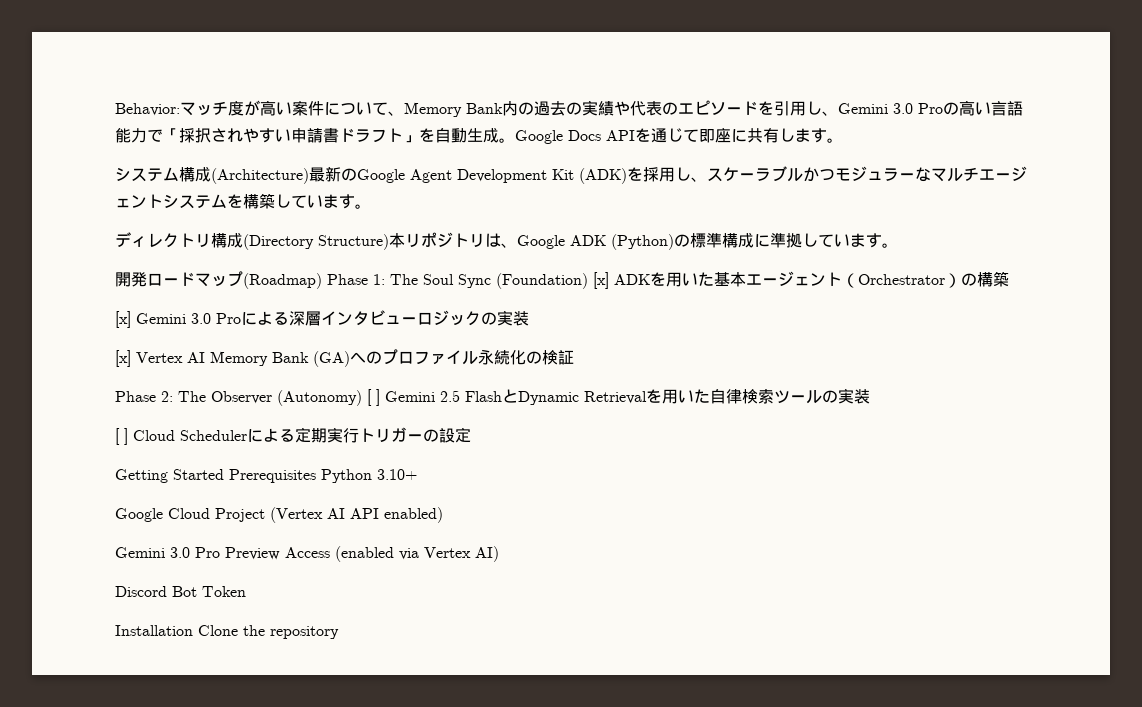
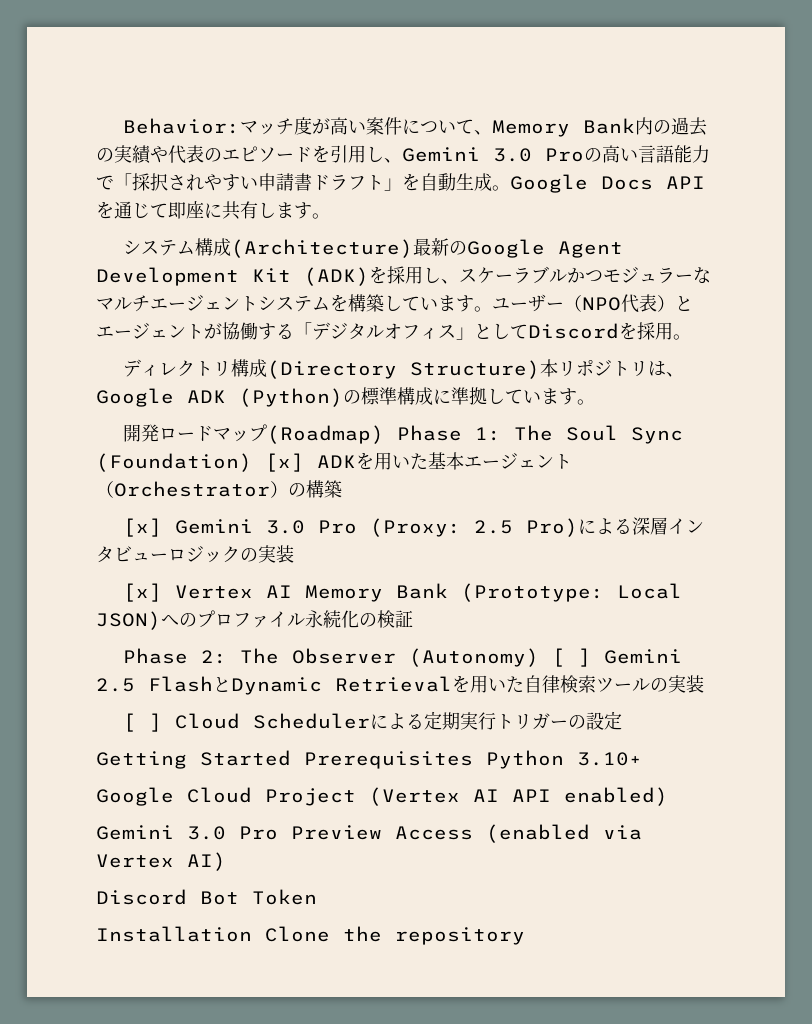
+ ユーザー（NPO代表）とエージェントが協働する「デジタルオフィス」としてDiscordを採用。
- [x] Gemini 3.0 Proによる深層インタビューロジックの実装
+ [x] Gemini 3.0 Pro (Proxy: 2.5 Pro)による深層インタビューロジックの実装
- [x] Vertex AI Memory Bank (GA)へのプロファイル永続化の検証
+ [x] Vertex AI Memory Bank (Prototype: Local JSON)へのプロファイル永続化の検証

